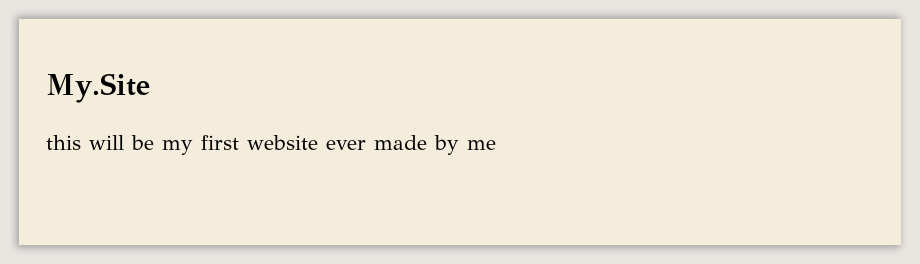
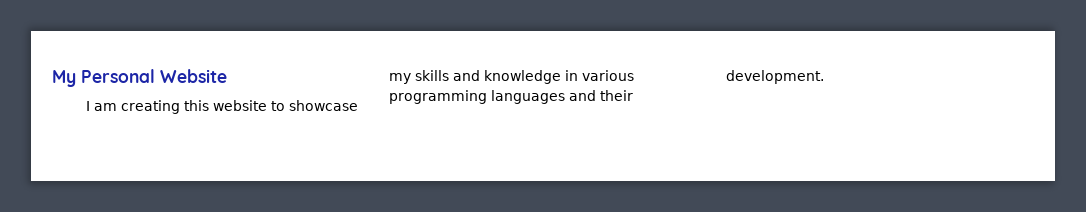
- My.Site
- this will be my first website ever made by me
+ My Personal Website
+ I am creating this website to showcase my skills and knowledge in various programming languages and their development.

